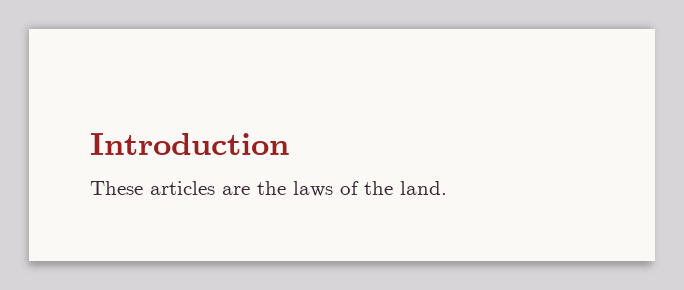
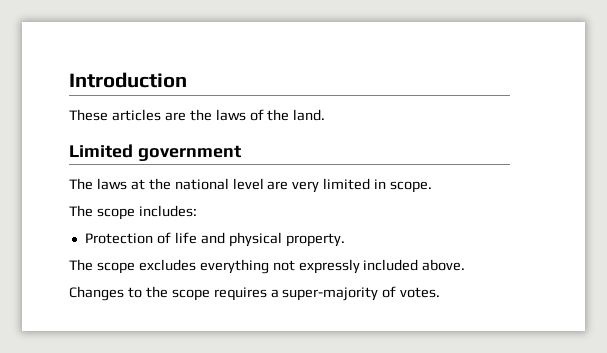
+ Limited government
+ The laws at the national level are very limited in scope.
+ The scope includes:
+ Protection of life and physical property.
+ The scope excludes everything not expressly included above.
+ Changes to the scope requires a super-majority of votes.

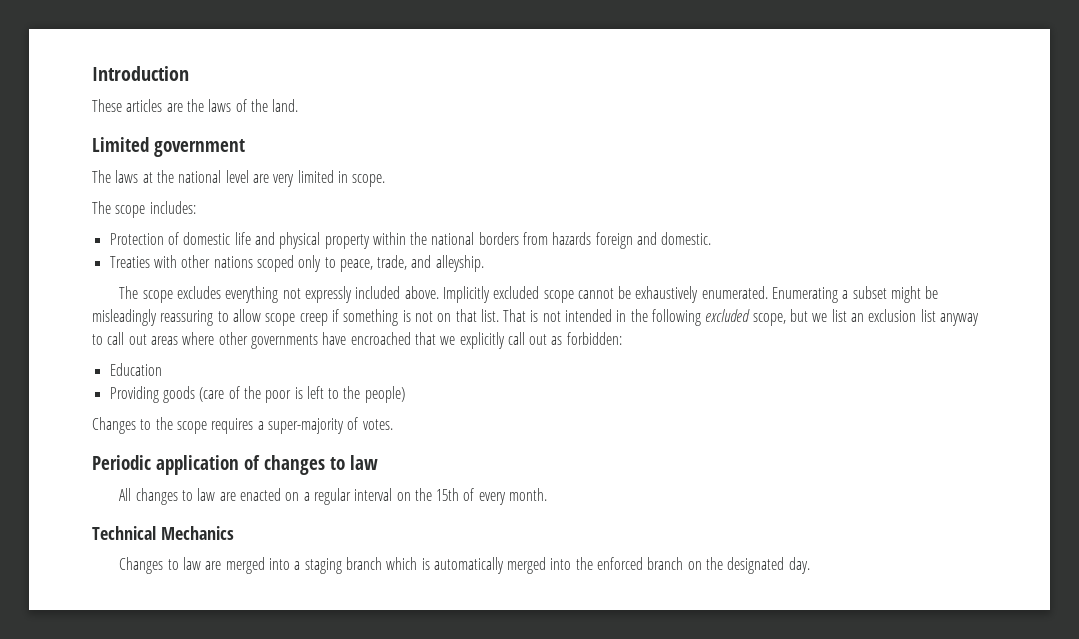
- Protection of life and physical property.
+ Protection of domestic life and physical property within the national borders from hazards foreign and domestic.
+ Treaties with other nations scoped only to peace, trade, and alleyship.
+ Implicitly excluded scope cannot be exhaustively enumerated. Enumerating a subset might be misleadingly reassuring to allow scope creep if something is not on that list. That is not intended in the following excluded scope, but we list an exclusion list anyway to call out areas where other governments have encroached that we explicitly call out as forbidden:
+ Education
+ Providing goods (care of the poor is left to the people)
+ Periodic application of changes to law
+ All changes to law are enacted on a regular interval on the 15th of every month.
+ Technical Mechanics
+ Changes to law are merged into a staging branch which is automatically merged into the enforced branch on the designated day.

